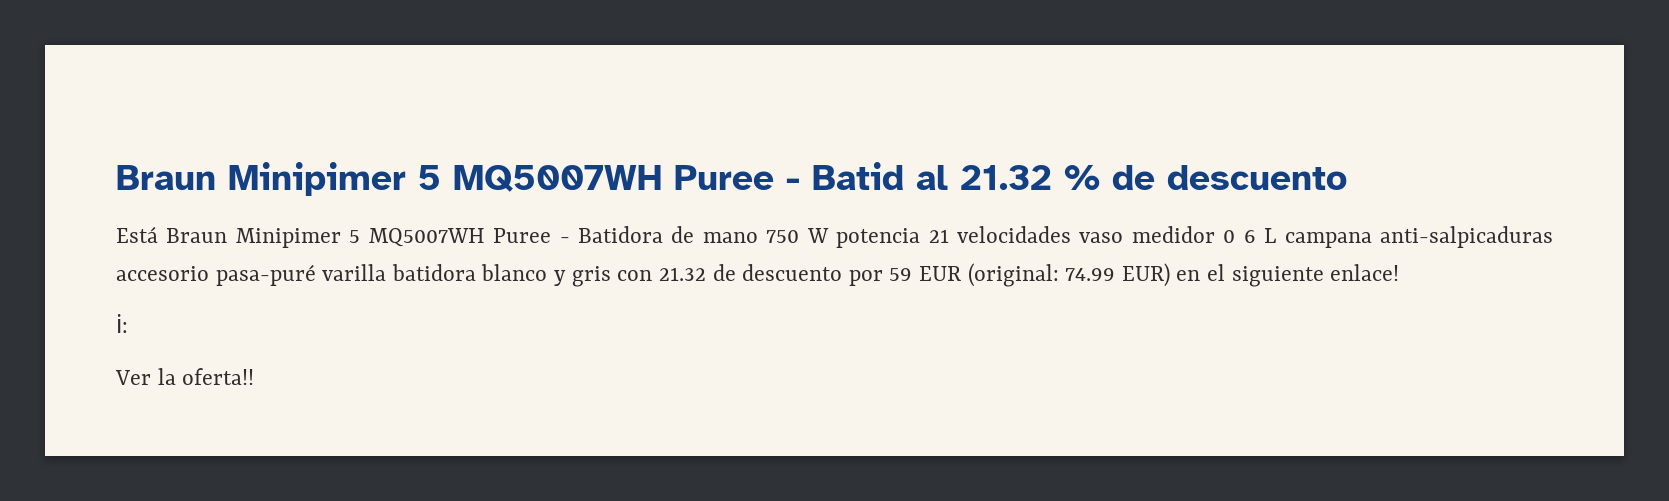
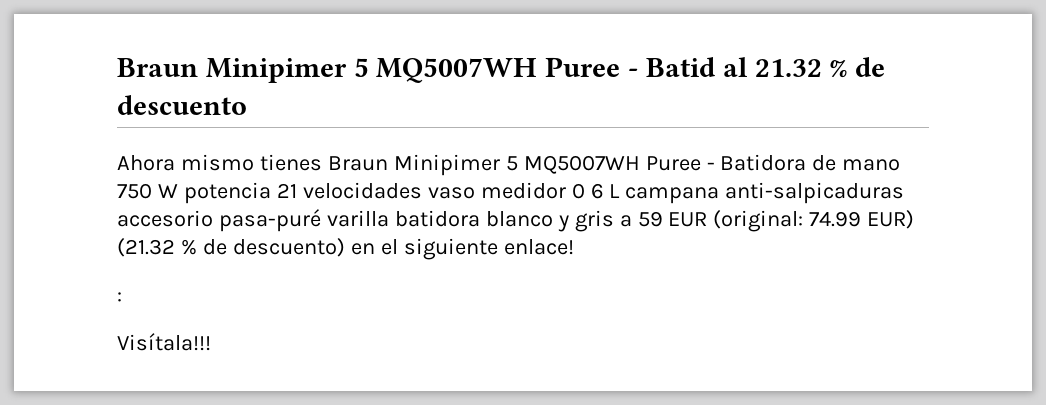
- Está Braun Minipimer 5 MQ5007WH Puree - Batidora de mano 750 W potencia 21 velocidades vaso medidor 0 6 L campana anti-salpicaduras accesorio pasa-puré varilla batidora blanco y gris con 21.32 de descuento por 59 EUR (original: 74.99 EUR) en el siguiente enlace!
+ Ahora mismo tienes Braun Minipimer 5 MQ5007WH Puree - Batidora de mano 750 W potencia 21 velocidades vaso medidor 0 6 L campana anti-salpicaduras accesorio pasa-puré varilla batidora blanco y gris a 59 EUR (original: 74.99 EUR) (21.32 % de descuento) en el siguiente enlace!
- ℹ:
- Ver la oferta!!
+ :
+ Visítala!!!

